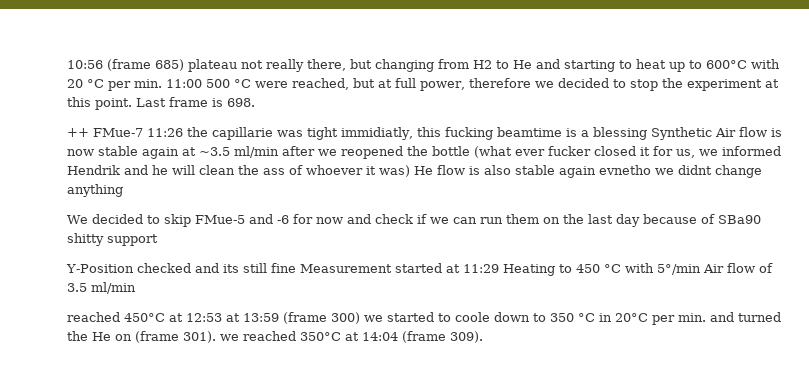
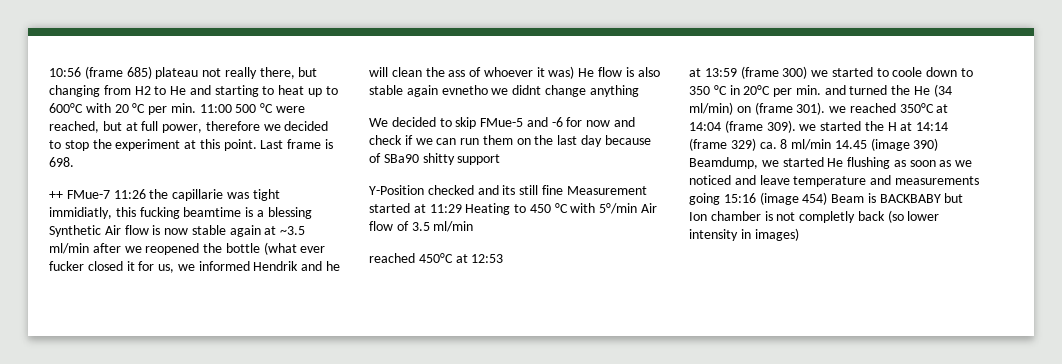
- reached 450°C at 12:53 at 13:59 (frame 300) we started to coole down to 350 °C in 20°C per min. and turned the He on (frame 301). we reached 350°C at 14:04 (frame 309).
+ reached 450°C at 12:53
+ at 13:59 (frame 300) we started to coole down to 350 °C in 20°C per min. and turned the He (34 ml/min) on (frame 301). we reached 350°C at 14:04 (frame 309). we started the H at 14:14 (frame 329) ca. 8 ml/min 14.45 (image 390) Beamdump, we started He flushing as soon as we noticed and leave temperature and measurements going 15:16 (image 454) Beam is BACKBABY but Ion chamber is not completly back (so lower intensity in images)

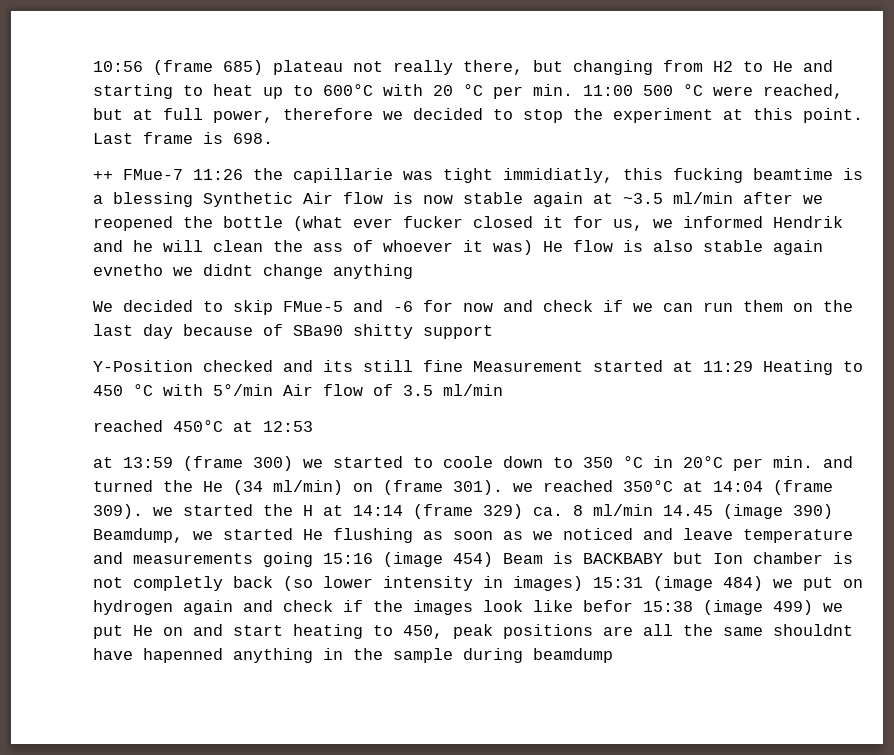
- at 13:59 (frame 300) we started to coole down to 350 °C in 20°C per min. and turned the He (34 ml/min) on (frame 301). we reached 350°C at 14:04 (frame 309). we started the H at 14:14 (frame 329) ca. 8 ml/min 14.45 (image 390) Beamdump, we started He flushing as soon as we noticed and leave temperature and measurements going 15:16 (image 454) Beam is BACKBABY but Ion chamber is not completly back (so lower intensity in images)
+ at 13:59 (frame 300) we started to coole down to 350 °C in 20°C per min. and turned the He (34 ml/min) on (frame 301). we reached 350°C at 14:04 (frame 309). we started the H at 14:14 (frame 329) ca. 8 ml/min 14.45 (image 390) Beamdump, we started He flushing as soon as we noticed and leave temperature and measurements going 15:16 (image 454) Beam is BACKBABY but Ion chamber is not completly back (so lower intensity in images) 15:31 (image 484) we put on hydrogen again and check if the images look like befor 15:38 (image 499) we put He on and start heating to 450, peak positions are all the same shouldnt have hapenned anything in the sample during beamdump

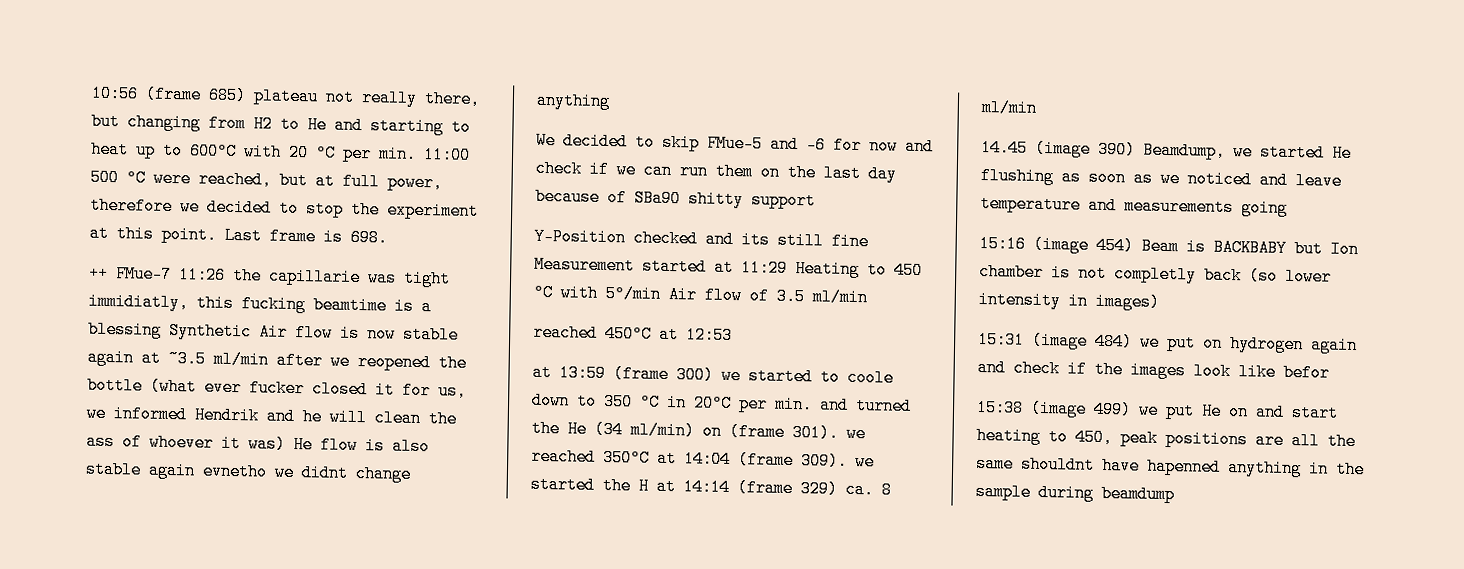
- at 13:59 (frame 300) we started to coole down to 350 °C in 20°C per min. and turned the He (34 ml/min) on (frame 301). we reached 350°C at 14:04 (frame 309). we started the H at 14:14 (frame 329) ca. 8 ml/min 14.45 (image 390) Beamdump, we started He flushing as soon as we noticed and leave temperature and measurements going 15:16 (image 454) Beam is BACKBABY but Ion chamber is not completly back (so lower intensity in images) 15:31 (image 484) we put on hydrogen again and check if the images look like befor 15:38 (image 499) we put He on and start heating to 450, peak positions are all the same shouldnt have hapenned anything in the sample during beamdump
+ at 13:59 (frame 300) we started to coole down to 350 °C in 20°C per min. and turned the He (34 ml/min) on (frame 301). we reached 350°C at 14:04 (frame 309). we started the H at 14:14 (frame 329) ca. 8 ml/min
+ 14.45 (image 390) Beamdump, we started He flushing as soon as we noticed and leave temperature and measurements going
+ 15:16 (image 454) Beam is BACKBABY but Ion chamber is not completly back (so lower intensity in images)
+ 15:31 (image 484) we put on hydrogen again and check if the images look like befor
+ 15:38 (image 499) we put He on and start heating to 450, peak positions are all the same shouldnt have hapenned anything in the sample during beamdump

